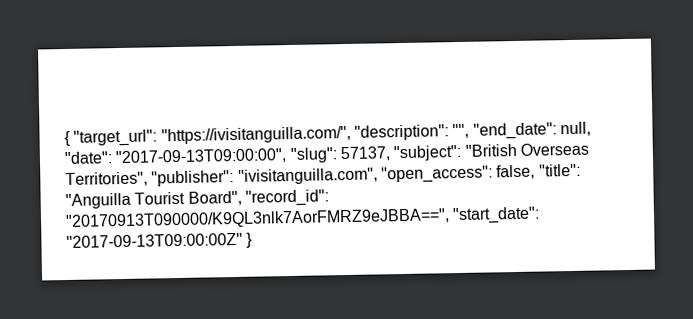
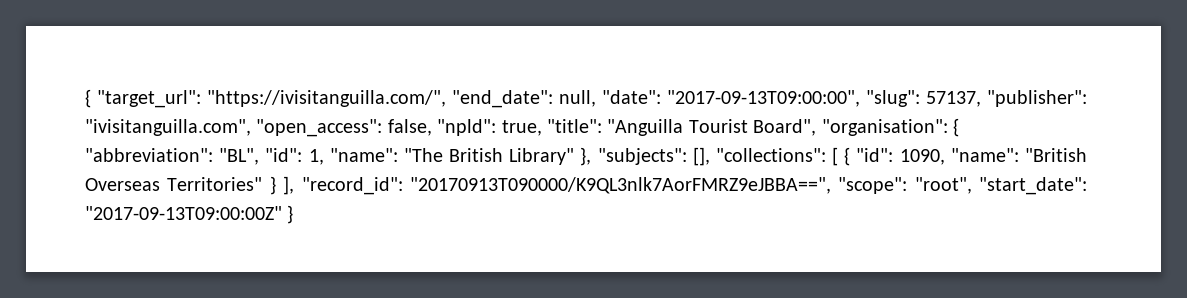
- { "target_url": "https://ivisitanguilla.com/", "description": "", "end_date": null, "date": "2017-09-13T09:00:00", "slug": 57137, "subject": "British Overseas Territories", "publisher": "ivisitanguilla.com", "open_access": false, "title": "Anguilla Tourist Board", "record_id": "20170913T090000/K9QL3nlk7AorFMRZ9eJBBA==", "start_date": "2017-09-13T09:00:00Z" }
+ { "target_url": "https://ivisitanguilla.com/", "end_date": null, "date": "2017-09-13T09:00:00", "slug": 57137, "publisher": "ivisitanguilla.com", "open_access": false, "npld": true, "title": "Anguilla Tourist Board", "organisation": { "abbreviation": "BL", "id": 1, "name": "The British Library" }, "subjects": [], "collections": [ { "id": 1090, "name": "British Overseas Territories" } ], "record_id": "20170913T090000/K9QL3nlk7AorFMRZ9eJBBA==", "scope": "root", "start_date": "2017-09-13T09:00:00Z" }

